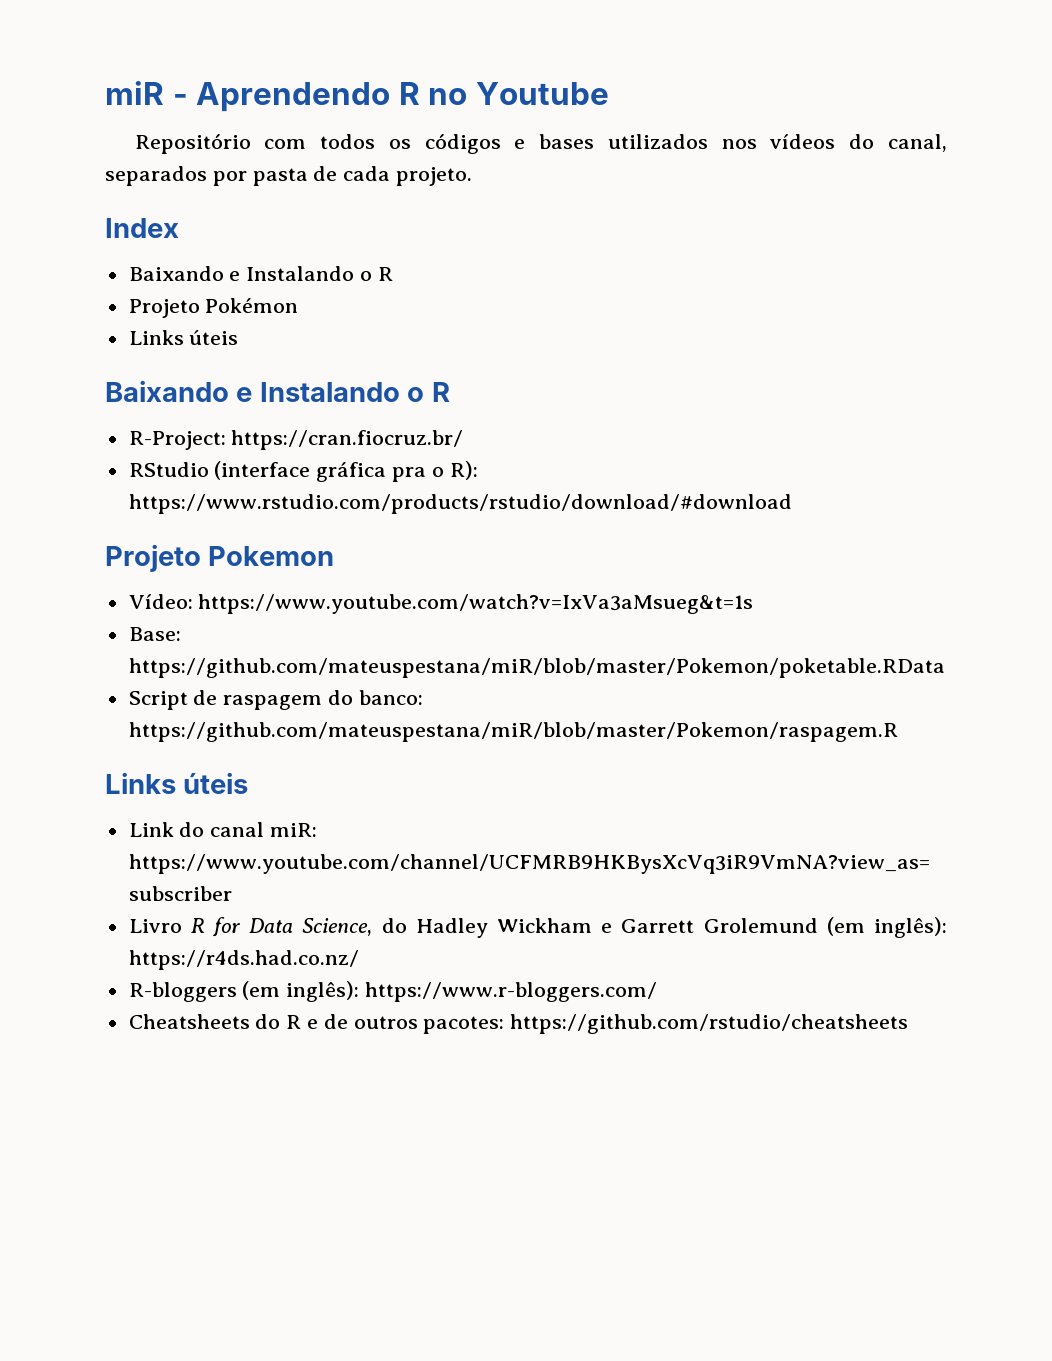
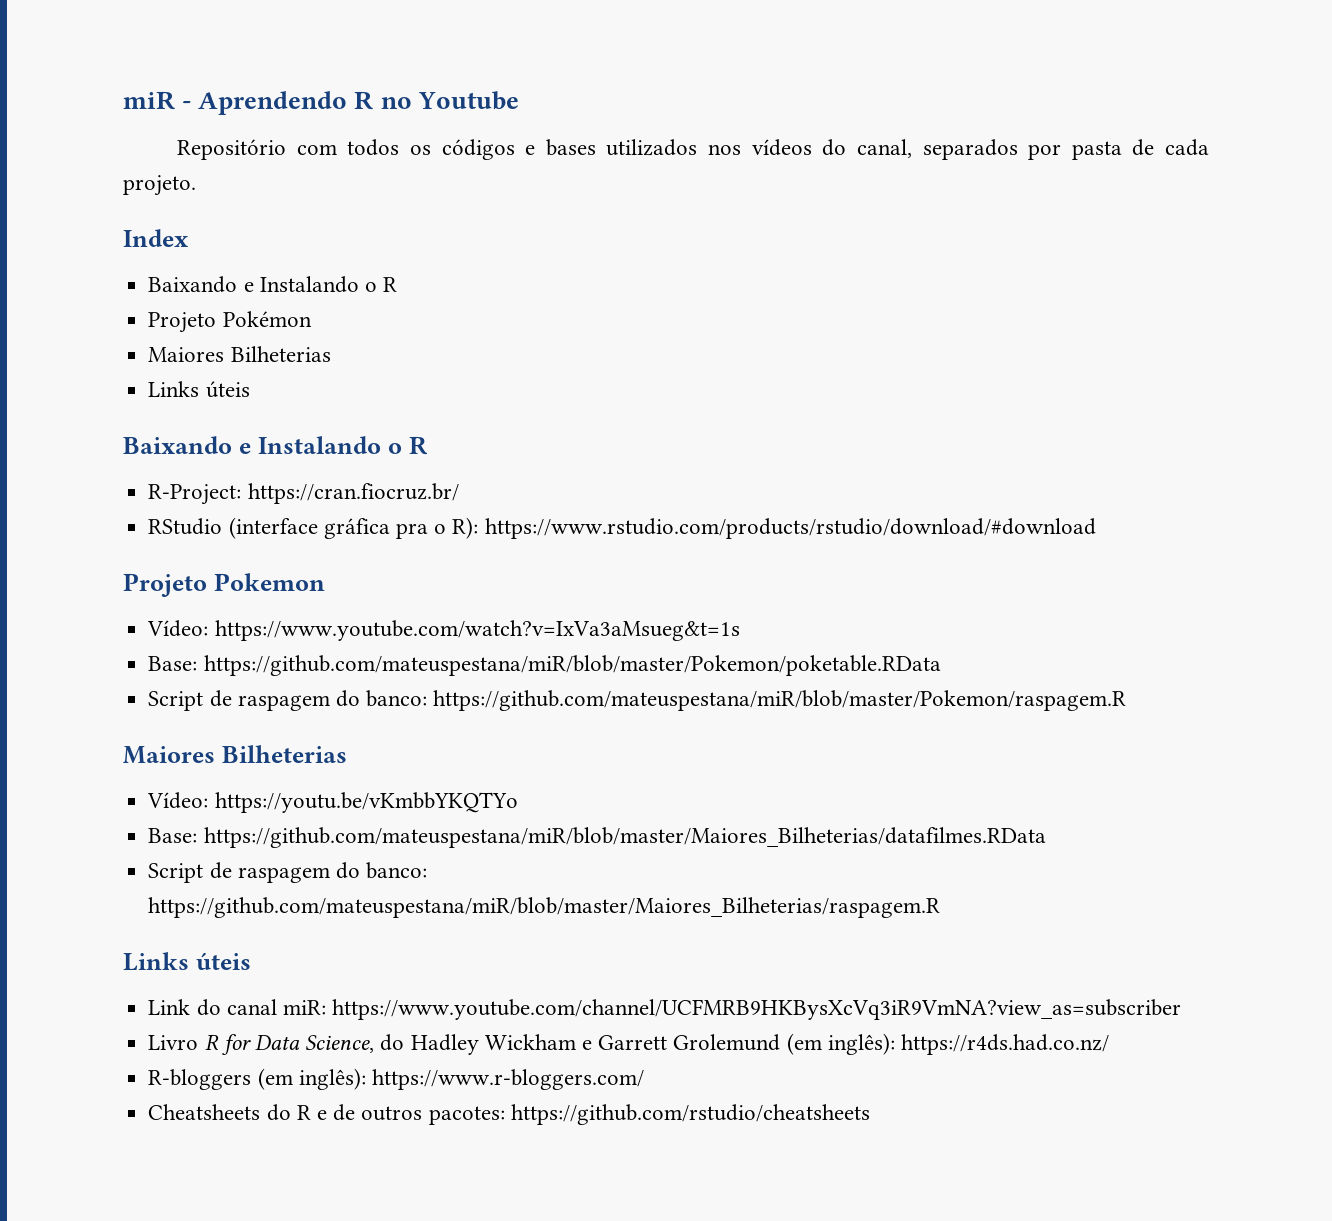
  Projeto Pokémon
+ Maiores Bilheterias
  Script de raspagem do banco: https://github.com/mateuspestana/miR/blob/master/Pokemon/raspagem.R
+ Maiores Bilheterias
+ Vídeo: https://youtu.be/vKmbbYKQTYo
+ Base: https://github.com/mateuspestana/miR/blob/master/Maiores_Bilheterias/datafilmes.RData
+ Script de raspagem do banco: https://github.com/mateuspestana/miR/blob/master/Maiores_Bilheterias/raspagem.R

